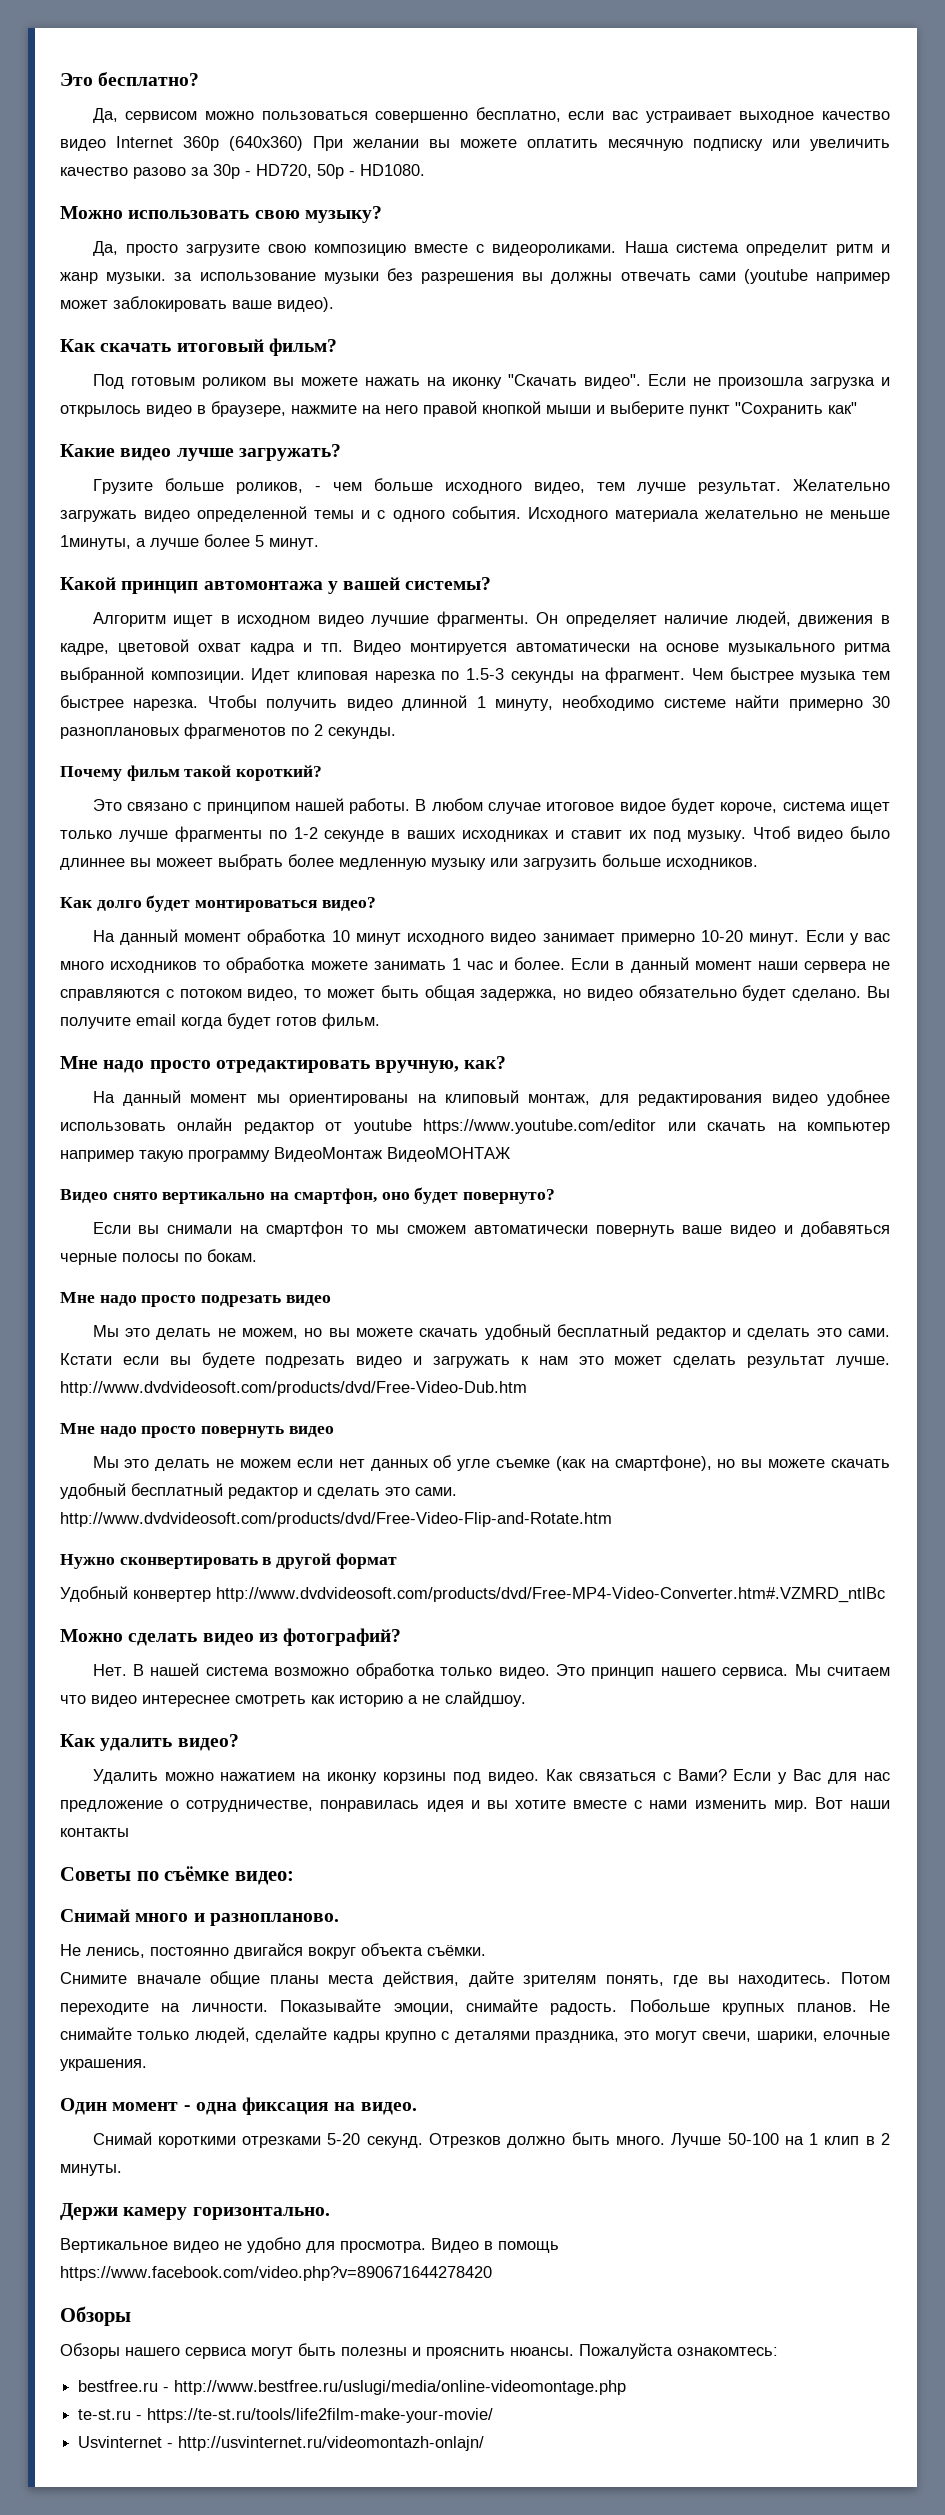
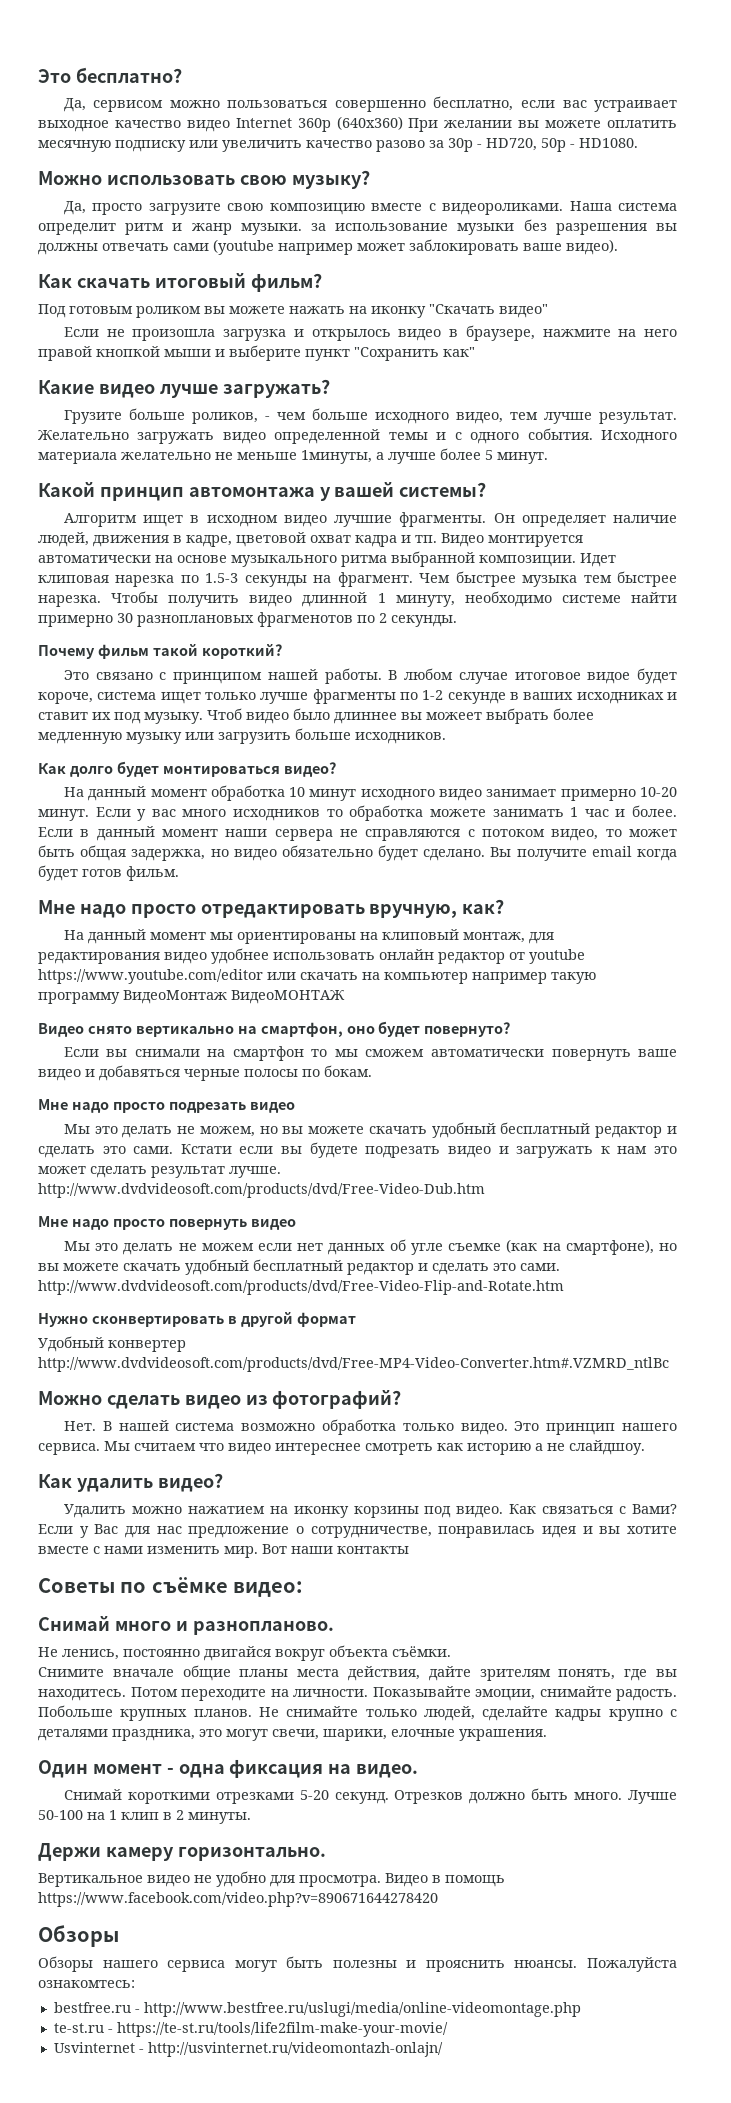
- Под готовым роликом вы можете нажать на иконку "Скачать видео". Если не произошла загрузка и открылось видео в браузере, нажмите на него правой кнопкой мыши и выберите пункт "Сохранить как"
+ Под готовым роликом вы можете нажать на иконку "Скачать видео"
+ Если не произошла загрузка и открылось видео в браузере, нажмите на него правой кнопкой мыши и выберите пункт "Сохранить как"

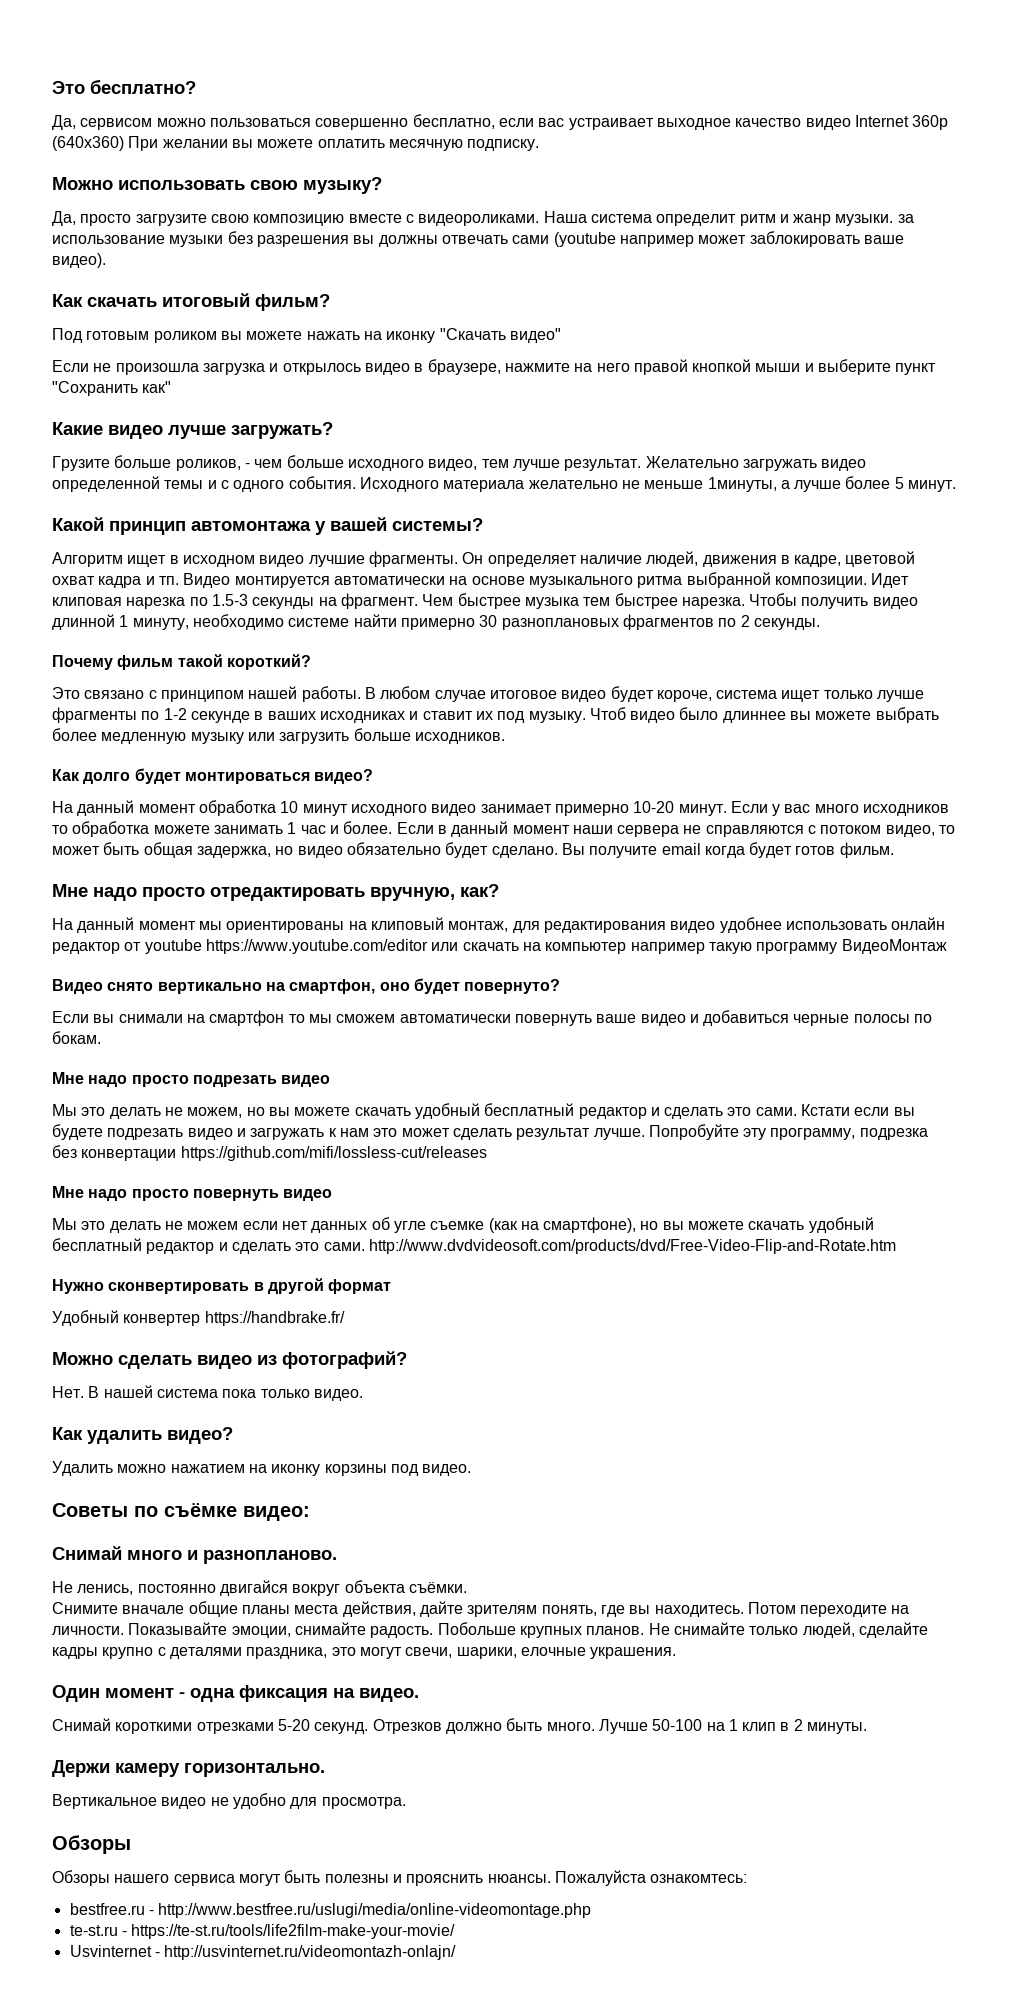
- Да, сервисом можно пользоваться совершенно бесплатно, если вас устраивает выходное качество видео Internet 360p (640x360) При желании вы можете оплатить месячную подписку или увеличить качество разово за 30р - HD720, 50р - HD1080.
+ Да, сервисом можно пользоваться совершенно бесплатно, если вас устраивает выходное качество видео Internet 360p (640x360) При желании вы можете оплатить месячную подписку.
- Чтобы получить видео длинной 1 минуту, необходимо системе найти примерно 30 разноплановых фрагменотов по 2 секунды.
+ Чтобы получить видео длинной 1 минуту, необходимо системе найти примерно 30 разноплановых фрагментов по 2 секунды.
- В любом случае итоговое видое будет короче, система ищет только лучше фрагменты по 1-2 секунде в ваших исходниках и ставит их под музыку.
+ В любом случае итоговое видео будет короче, система ищет только лучше фрагменты по 1-2 секунде в ваших исходниках и ставит их под музыку.
- Чтоб видео было длиннее вы можеет выбрать более медленную музыку или загрузить больше исходников.
+ Чтоб видео было длиннее вы можете выбрать более медленную музыку или загрузить больше исходников.
- На данный момент мы ориентированы на клиповый монтаж, для редактирования видео удобнее использовать онлайн редактор от youtube https://www.youtube.com/editor или скачать на компьютер например такую программу ВидеоМонтаж ВидеоМОНТАЖ
+ На данный момент мы ориентированы на клиповый монтаж, для редактирования видео удобнее использовать онлайн редактор от youtube https://www.youtube.com/editor или скачать на компьютер например такую программу ВидеоМонтаж
- Если вы снимали на смартфон то мы сможем автоматически повернуть ваше видео и добавяться черные полосы по бокам.
+ Если вы снимали на смартфон то мы сможем автоматически повернуть ваше видео и добавиться черные полосы по бокам.
- Кстати если вы будете подрезать видео и загружать к нам это может сделать результат лучше. http://www.dvdvideosoft.com/products/dvd/Free-Video-Dub.htm
+ Кстати если вы будете подрезать видео и загружать к нам это может сделать результат лучше. Попробуйте эту программу, подрезка без конвертации https://github.com/mifi/lossless-cut/releases
- Удобный конвертер http://www.dvdvideosoft.com/products/dvd/Free-MP4-Video-Converter.htm#.VZMRD_ntlBc
+ Удобный конвертер https://handbrake.fr/
- Нет. В нашей система возможно обработка только видео. Это принцип нашего сервиса. Мы считаем что видео интереснее смотреть как историю а не слайдшоу.
+ Нет. В нашей система пока только видео.
- Как связаться с Вами? Если у Вас для нас предложение о сотрудничестве, понравилась идея и вы хотите вместе с нами изменить мир. Вот наши контакты
- Видео в помощь https://www.facebook.com/video.php?v=890671644278420

